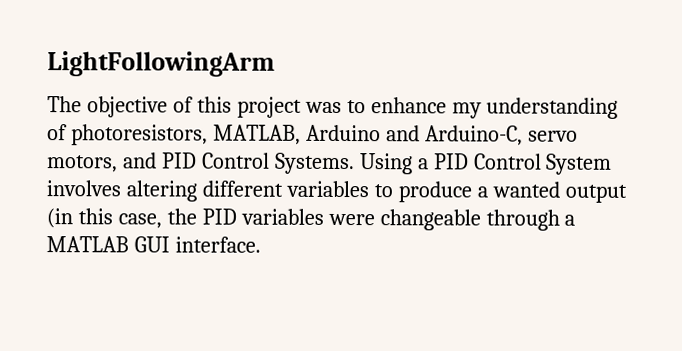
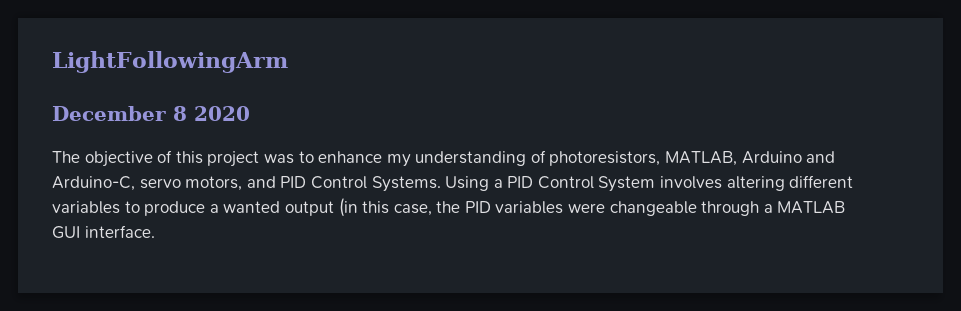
+ December 8 2020

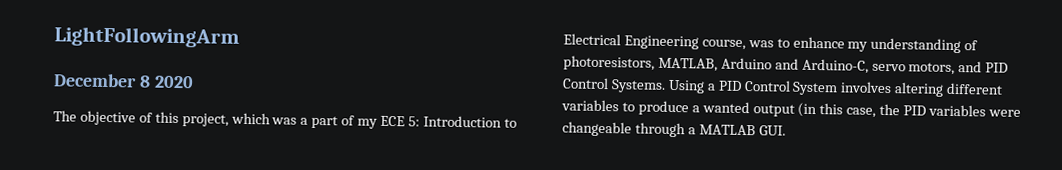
- The objective of this project was to enhance my understanding of photoresistors, MATLAB, Arduino and Arduino-C, servo motors, and PID Control Systems.
+ The objective of this project, which was a part of my ECE 5: Introduction to Electrical Engineering course, was to enhance my understanding of photoresistors, MATLAB, Arduino and Arduino-C, servo motors, and PID Control Systems.
- Using a PID Control System involves altering different variables to produce a wanted output (in this case, the PID variables were changeable through a MATLAB GUI interface.
+ Using a PID Control System involves altering different variables to produce a wanted output (in this case, the PID variables were changeable through a MATLAB GUI.

